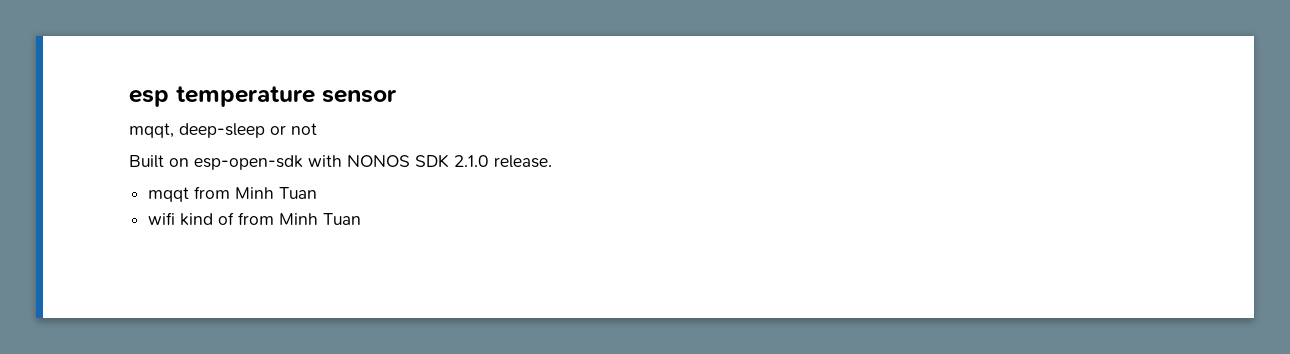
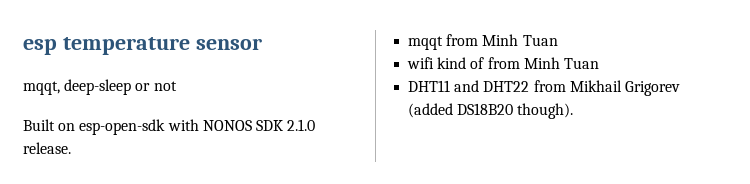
+ DHT11 and DHT22 from Mikhail Grigorev (added DS18B20 though).

